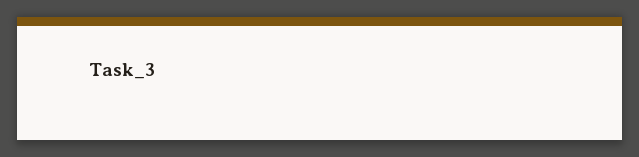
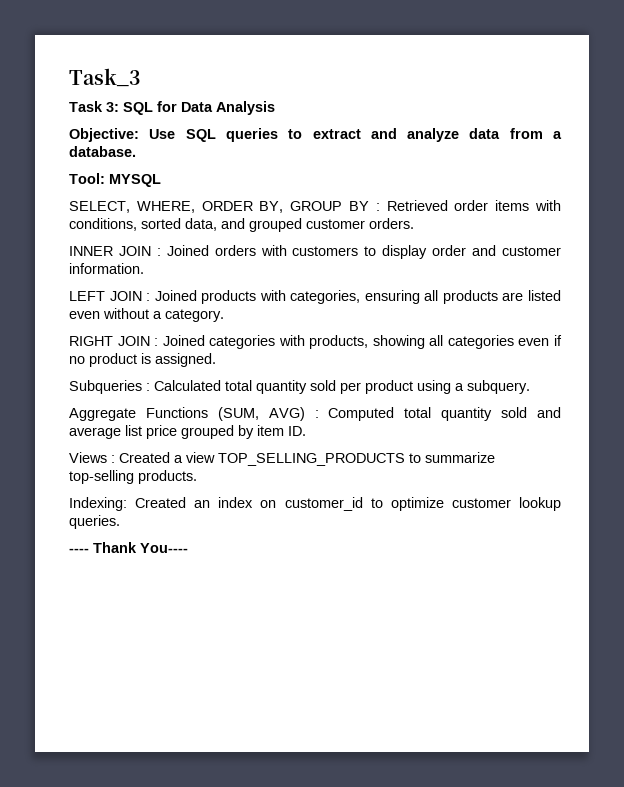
+ Task 3: SQL for Data Analysis
+ Objective: Use SQL queries to extract and analyze data from a database.
+ Tool: MYSQL
+ SELECT, WHERE, ORDER BY, GROUP BY : Retrieved order items with conditions, sorted data, and grouped customer orders.
+ INNER JOIN : Joined orders with customers to display order and customer information.
+ LEFT JOIN : Joined products with categories, ensuring all products are listed even without a category.
+ RIGHT JOIN : Joined categories with products, showing all categories even if no product is assigned.
+ Subqueries : Calculated total quantity sold per product using a subquery.
+ Aggregate Functions (SUM, AVG) : Computed total quantity sold and average list price grouped by item ID.
+ Views : Created a view TOP_SELLING_PRODUCTS to summarize top-selling products.
+ Indexing: Created an index on customer_id to optimize customer lookup queries.
+ ---- Thank You----

